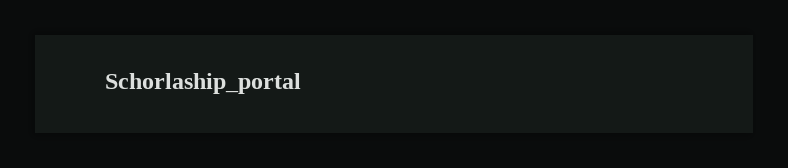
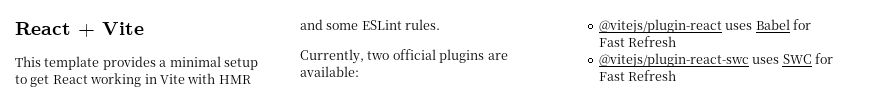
- Schorlaship_portal
+ React + Vite
+ This template provides a minimal setup to get React working in Vite with HMR and some ESLint rules.
+ Currently, two official plugins are available:
+ @vitejs/plugin-react uses Babel for Fast Refresh
+ @vitejs/plugin-react-swc uses SWC for Fast Refresh

